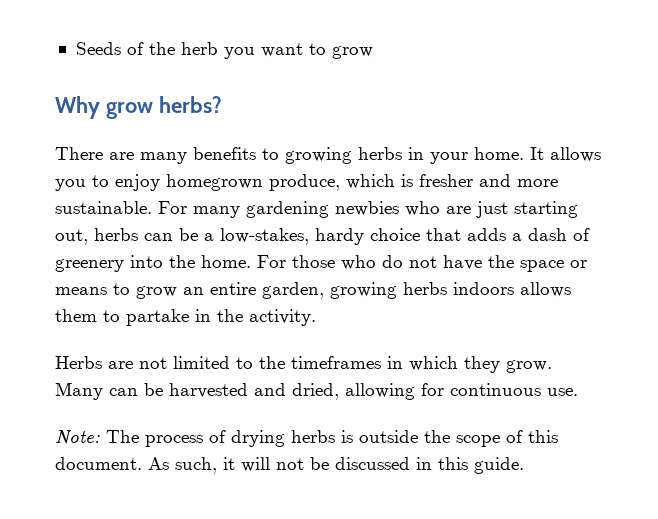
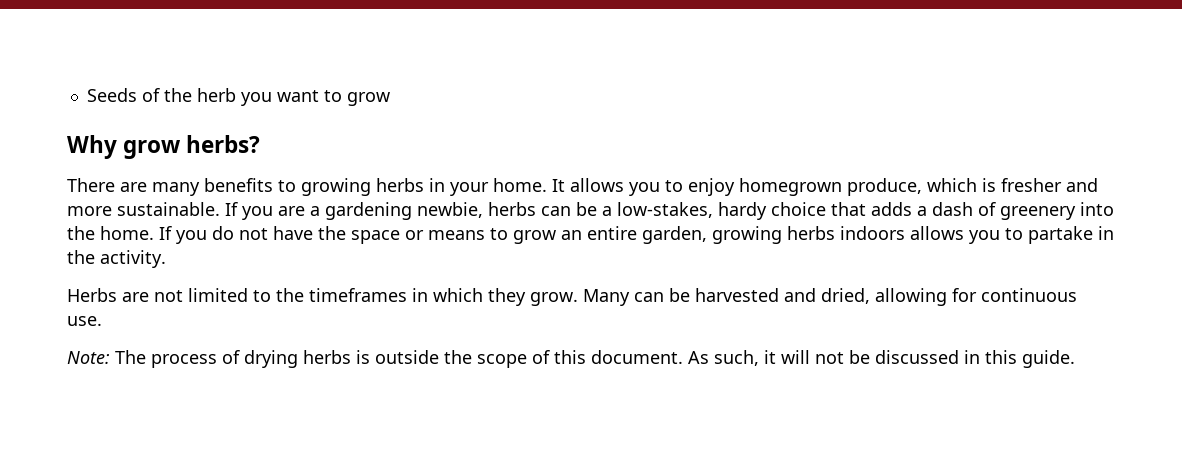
- For many gardening newbies who are just starting out, herbs can be a low-stakes, hardy choice that adds a dash of greenery into the home.
+ If you are a gardening newbie, herbs can be a low-stakes, hardy choice that adds a dash of greenery into the home.
- For those who do not have the space or means to grow an entire garden, growing herbs indoors allows them to partake in the activity.
+ If you do not have the space or means to grow an entire garden, growing herbs indoors allows you to partake in the activity.

